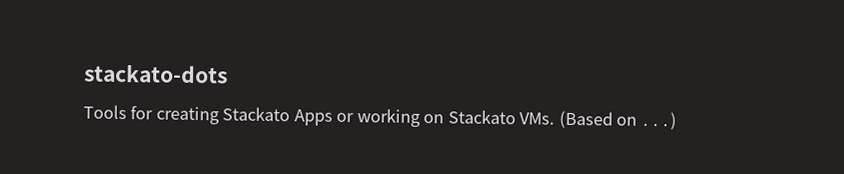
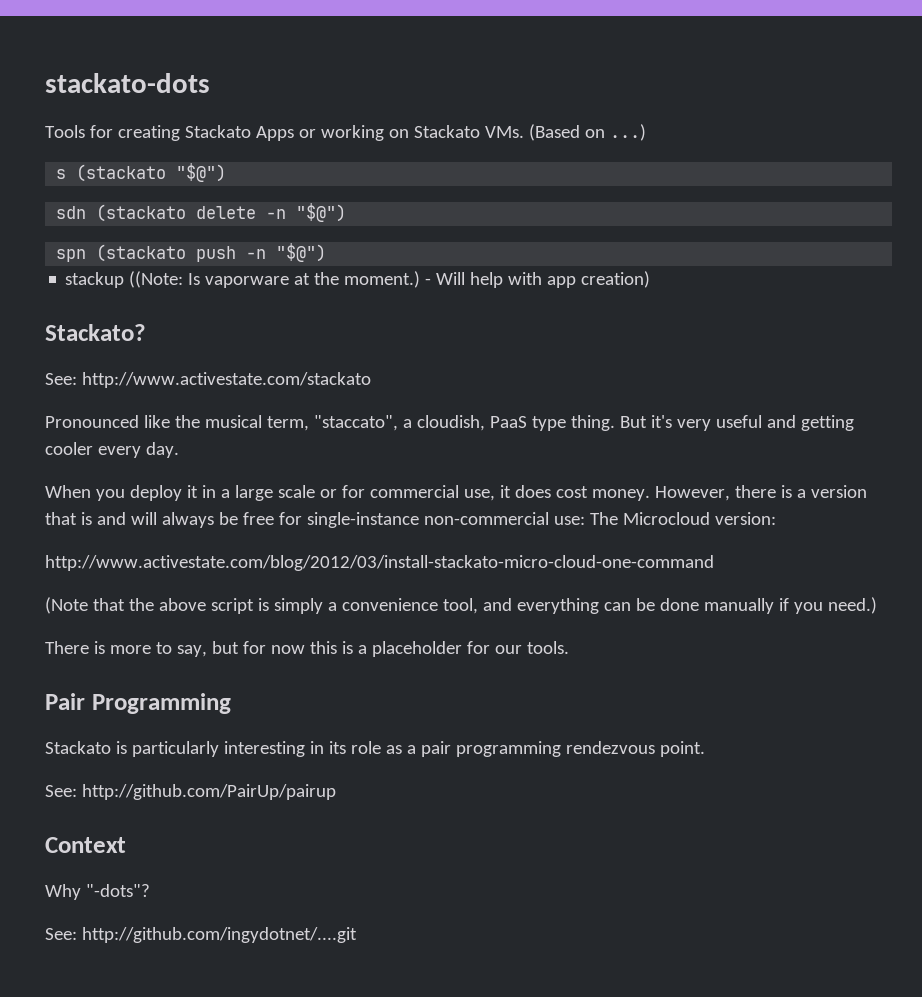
+ s (stackato "$@")
+ sdn (stackato delete -n "$@")
+ spn (stackato push -n "$@")
+ stackup ((Note: Is vaporware at the moment.) - Will help with app creation)
+ Stackato?
+ See: http://www.activestate.com/stackato
+ Pronounced like the musical term, "staccato", a cloudish, PaaS type thing. But it's very useful and getting cooler every day.
+ When you deploy it in a large scale or for commercial use, it does cost money. However, there is a version that is and will always be free for single-instance non-commercial use: The Microcloud version:
+ http://www.activestate.com/blog/2012/03/install-stackato-micro-cloud-one-command
+ (Note that the above script is simply a convenience tool, and everything can be done manually if you need.)
+ There is more to say, but for now this is a placeholder for our tools.
+ Pair Programming
+ Stackato is particularly interesting in its role as a pair programming rendezvous point.
+ See: http://github.com/PairUp/pairup
+ Context
+ Why "-dots"?
+ See: http://github.com/ingydotnet/....git

